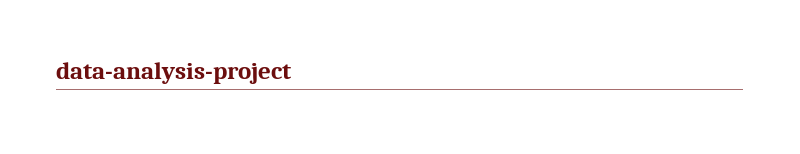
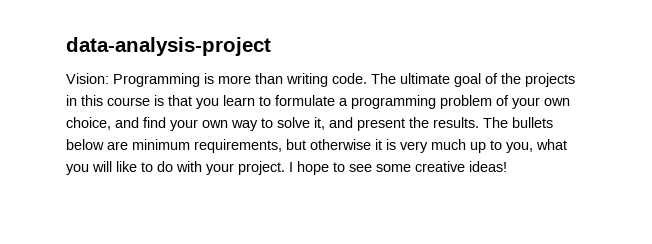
+ Vision: Programming is more than writing code. The ultimate goal of the projects in this course is that you learn to formulate a programming problem of your own choice, and find your own way to solve it, and present the results. The bullets below are minimum requirements, but otherwise it is very much up to you, what you will like to do with your project. I hope to see some creative ideas!

